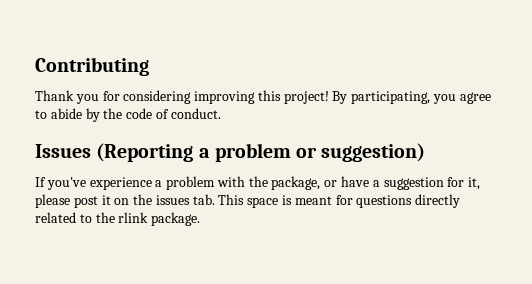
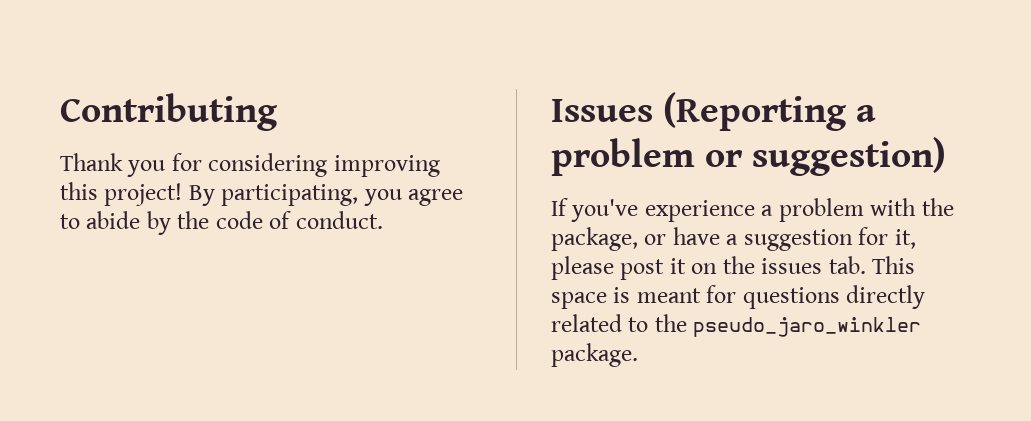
- If you've experience a problem with the package, or have a suggestion for it, please post it on the issues tab. This space is meant for questions directly related to the rlink package.
+ If you've experience a problem with the package, or have a suggestion for it, please post it on the issues tab. This space is meant for questions directly related to the pseudo_jaro_winkler package.

